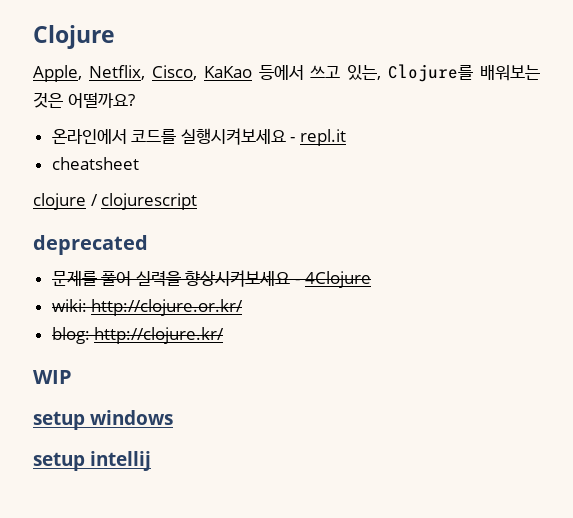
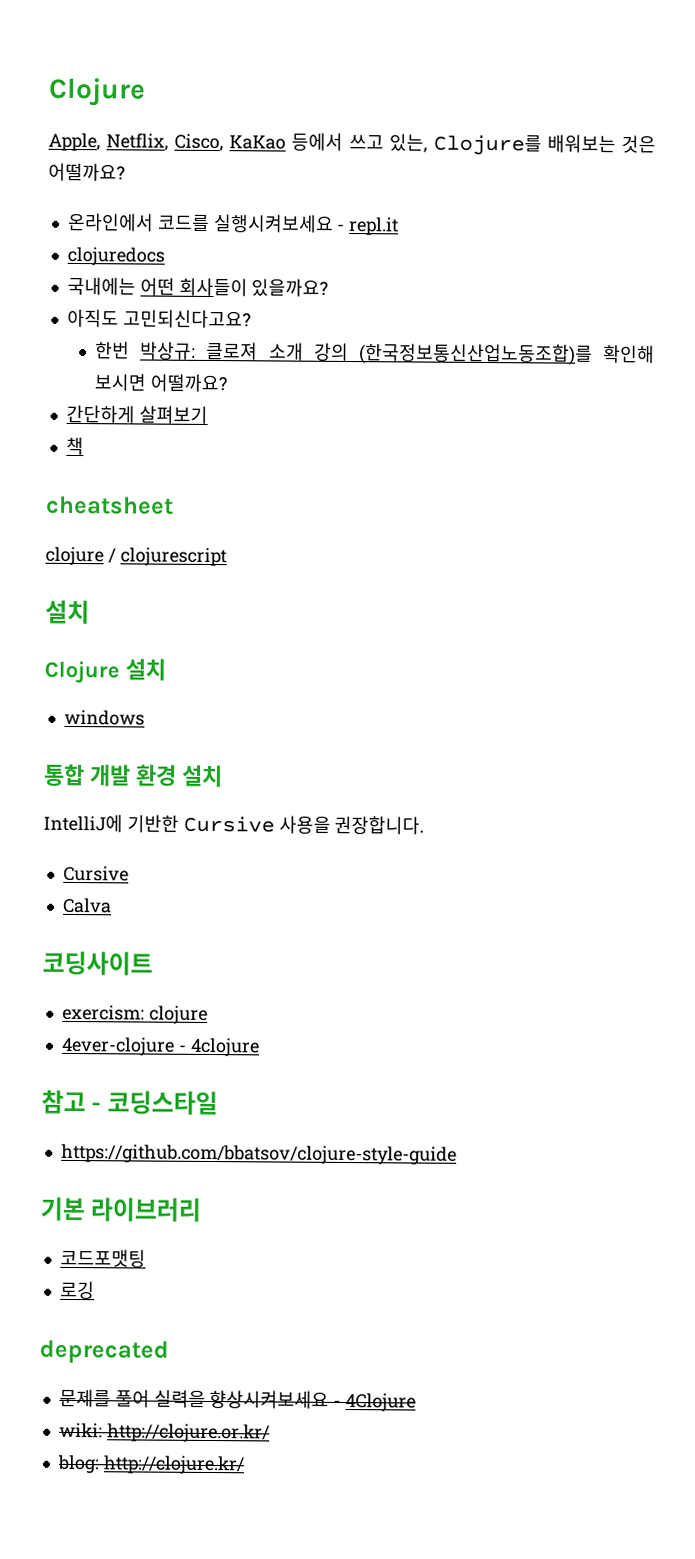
+ clojuredocs
+ 국내에는 어떤 회사들이 있을까요?
+ 아직도 고민되신다고요?
+ 한번 박상규: 클로져 소개 강의 (한국정보통신산업노동조합)를 확인해 보시면 어떨까요?
+ 간단하게 살펴보기
+ 책
  cheatsheet
  clojure / clojurescript
+ 설치
+ Clojure 설치
+ windows
+ 통합 개발 환경 설치
+ IntelliJ에 기반한 Cursive 사용을 권장합니다.
+ Cursive
+ Calva
+ 코딩사이트
+ exercism: clojure
+ 4ever-clojure - 4clojure
+ 참고 - 코딩스타일
+ https://github.com/bbatsov/clojure-style-guide
+ 기본 라이브러리
+ 코드포맷팅
+ 로깅
- WIP
- setup windows
- setup intellij

